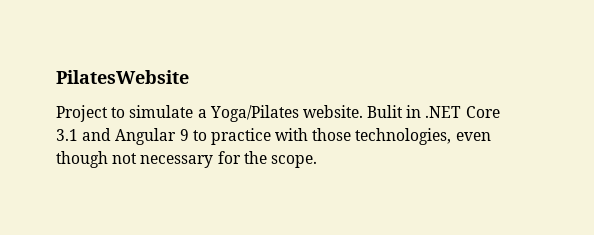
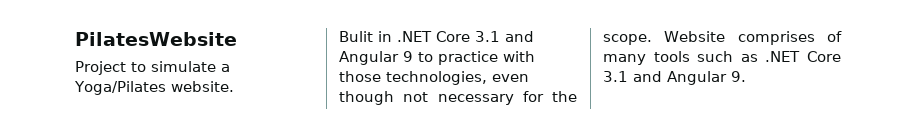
- Project to simulate a Yoga/Pilates website. Bulit in .NET Core 3.1 and Angular 9 to practice with those technologies, even though not necessary for the scope.
+ Project to simulate a Yoga/Pilates website.
+ Bulit in .NET Core 3.1 and Angular 9 to practice with those technologies, even though not necessary for the scope.
+ Website comprises of many tools such as .NET Core 3.1 and Angular 9.

